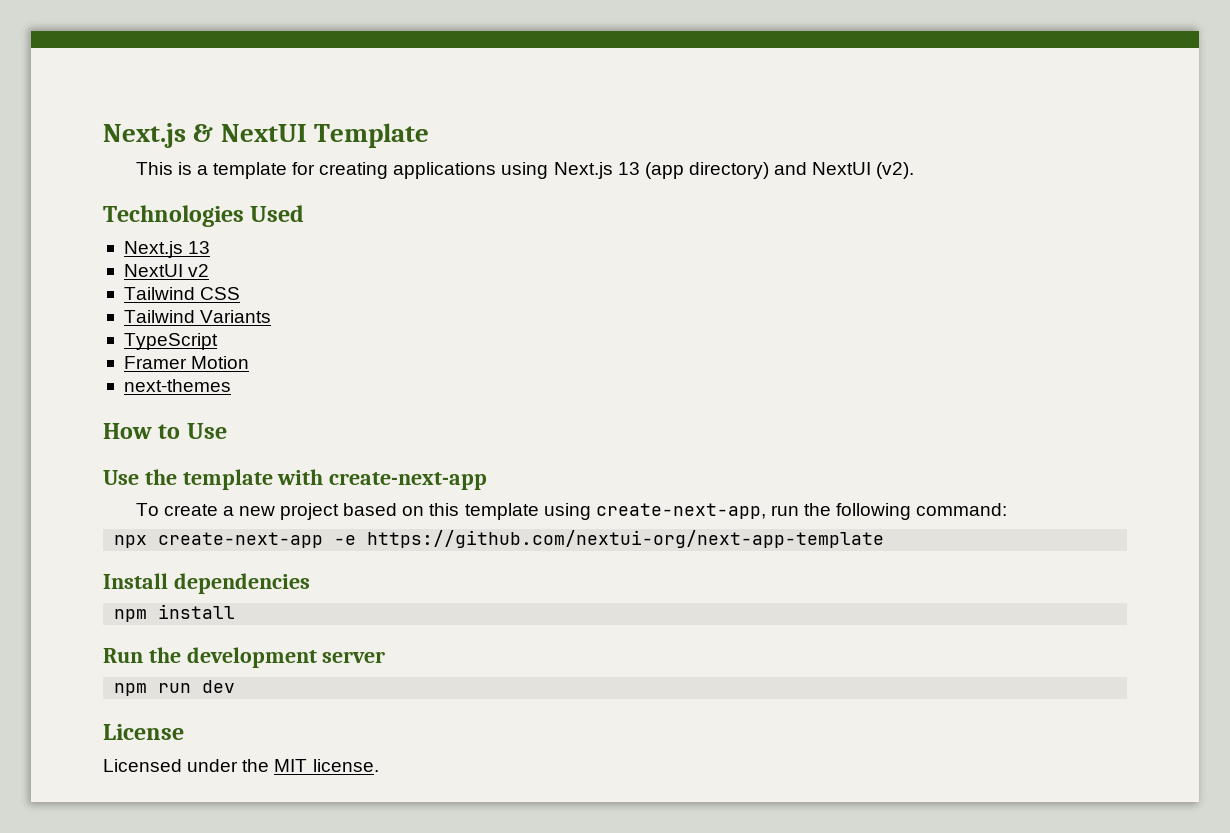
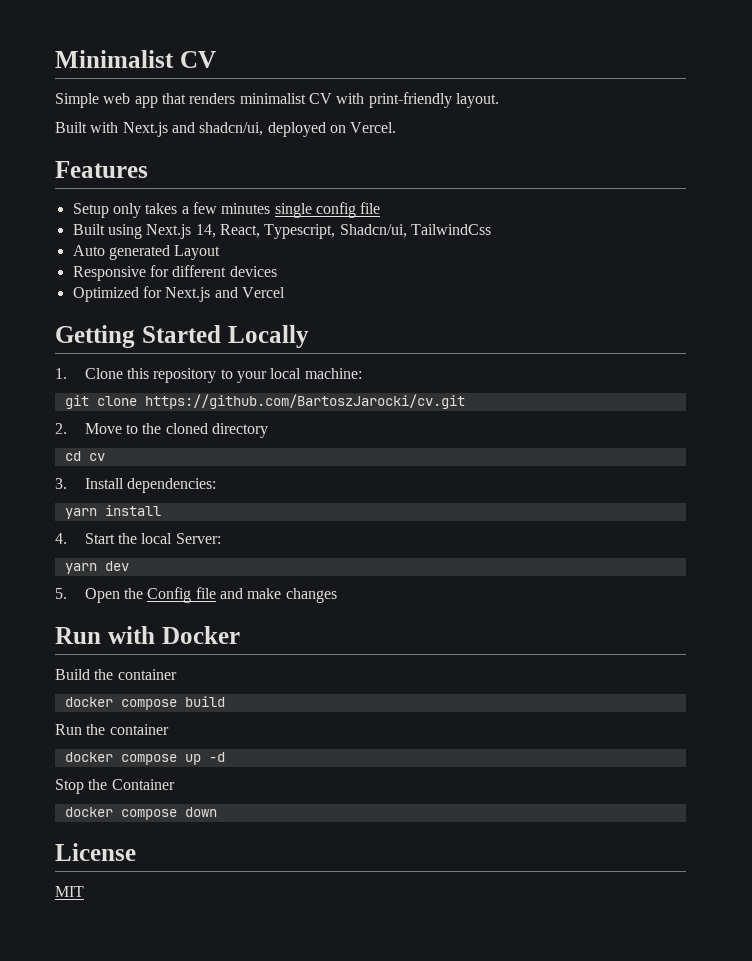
- Next.js & NextUI Template
- This is a template for creating applications using Next.js 13 (app directory) and NextUI (v2).
- Technologies Used
- Next.js 13
- NextUI v2
- Tailwind CSS
- Tailwind Variants
- TypeScript
- Framer Motion
- next-themes
- How to Use
- Use the template with create-next-app
- To create a new project based on this template using create-next-app, run the following command:
- npx create-next-app -e https://github.com/nextui-org/next-app-template
- Install dependencies
- npm install
- Run the development server
- npm run dev
+ Minimalist CV
+ Simple web app that renders minimalist CV with print-friendly layout.
+ Built with Next.js and shadcn/ui, deployed on Vercel.
+ Features
+ Setup only takes a few minutes single config file
+ Built using Next.js 14, React, Typescript, Shadcn/ui, TailwindCss
+ Auto generated Layout
+ Responsive for different devices
+ Optimized for Next.js and Vercel
+ Getting Started Locally
+ 1. Clone this repository to your local machine:
+ git clone https://github.com/BartoszJarocki/cv.git
+ 2. Move to the cloned directory
+ cd cv
+ 3. Install dependencies:
+ yarn install
+ 4. Start the local Server:
+ yarn dev
+ 5. Open the Config file and make changes
+ Run with Docker
+ Build the container
+ docker compose build
+ Run the container
+ docker compose up -d
+ Stop the Container
+ docker compose down
  License
- Licensed under the MIT license.
+ MIT

